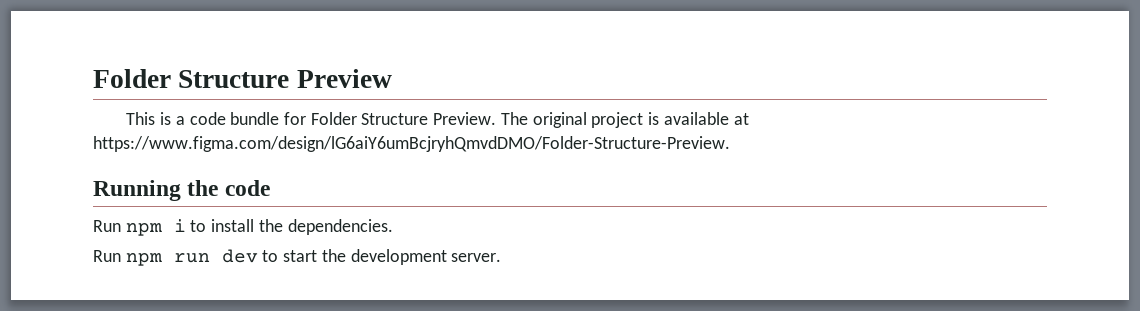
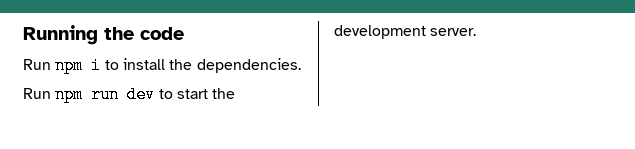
- Folder Structure Preview
- This is a code bundle for Folder Structure Preview. The original project is available at https://www.figma.com/design/lG6aiY6umBcjryhQmvdDMO/Folder-Structure-Preview.

